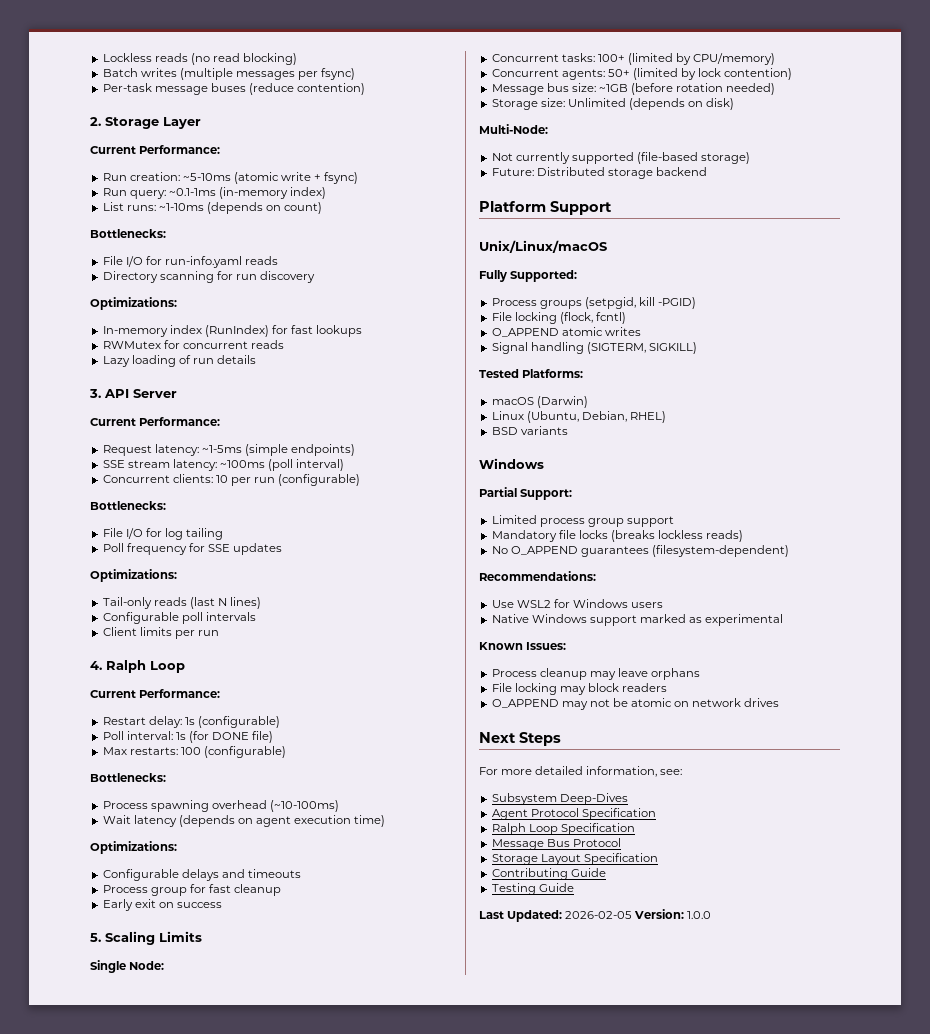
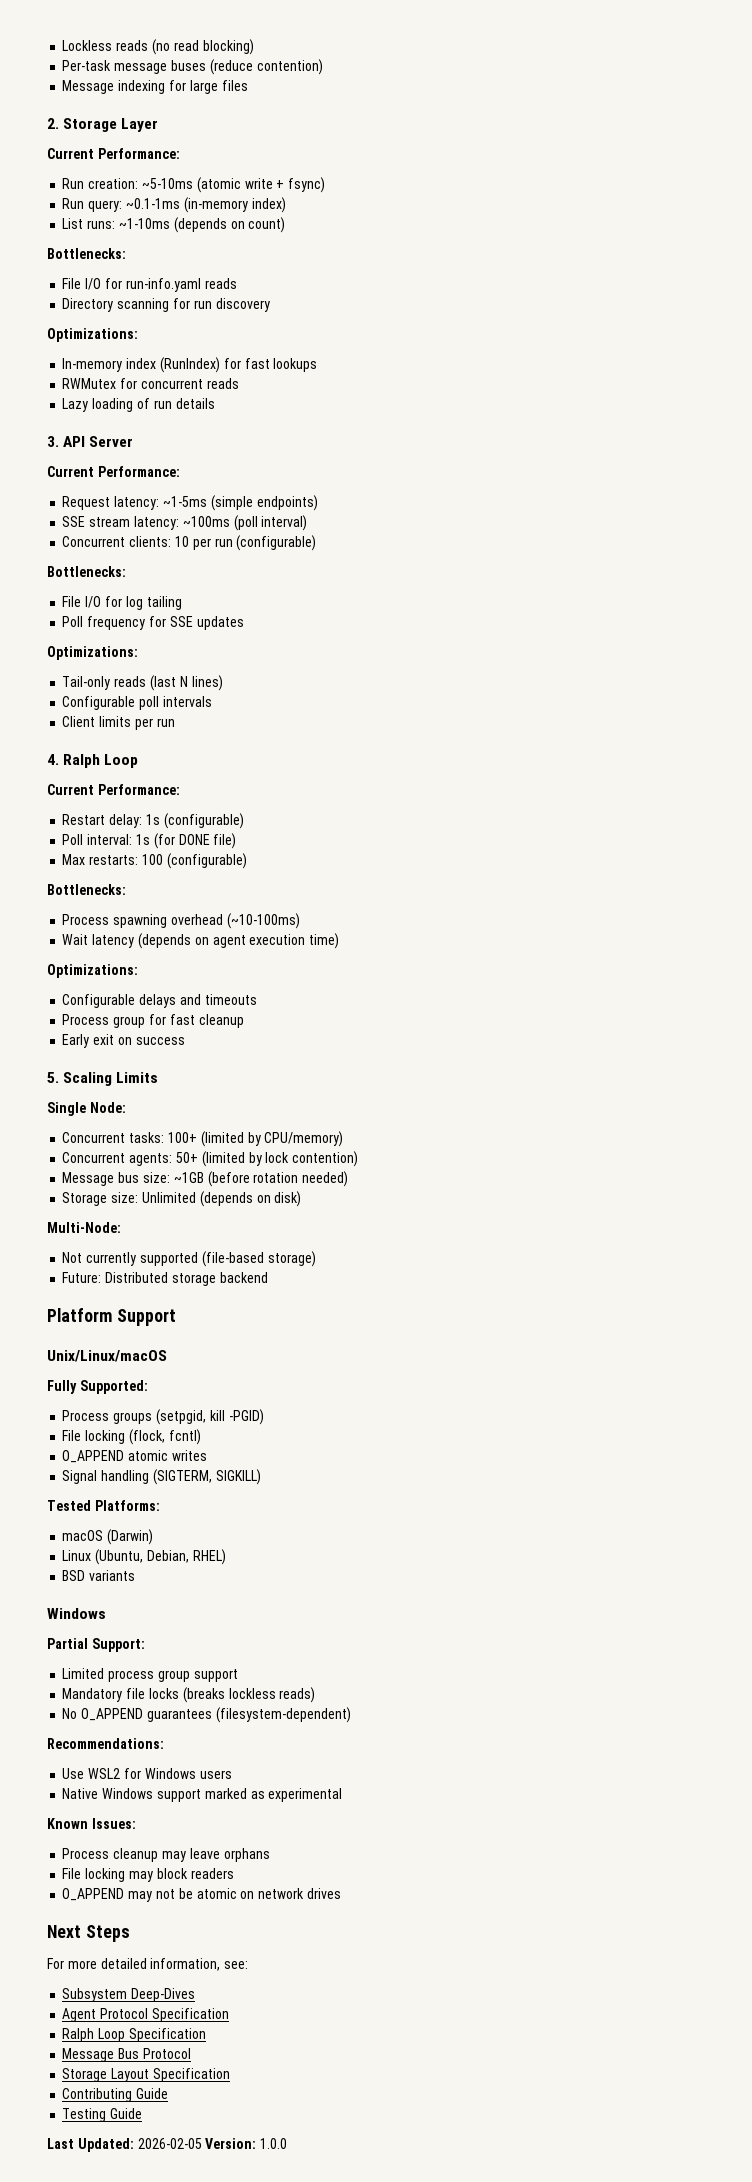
- Batch writes (multiple messages per fsync)
+ Message indexing for large files

